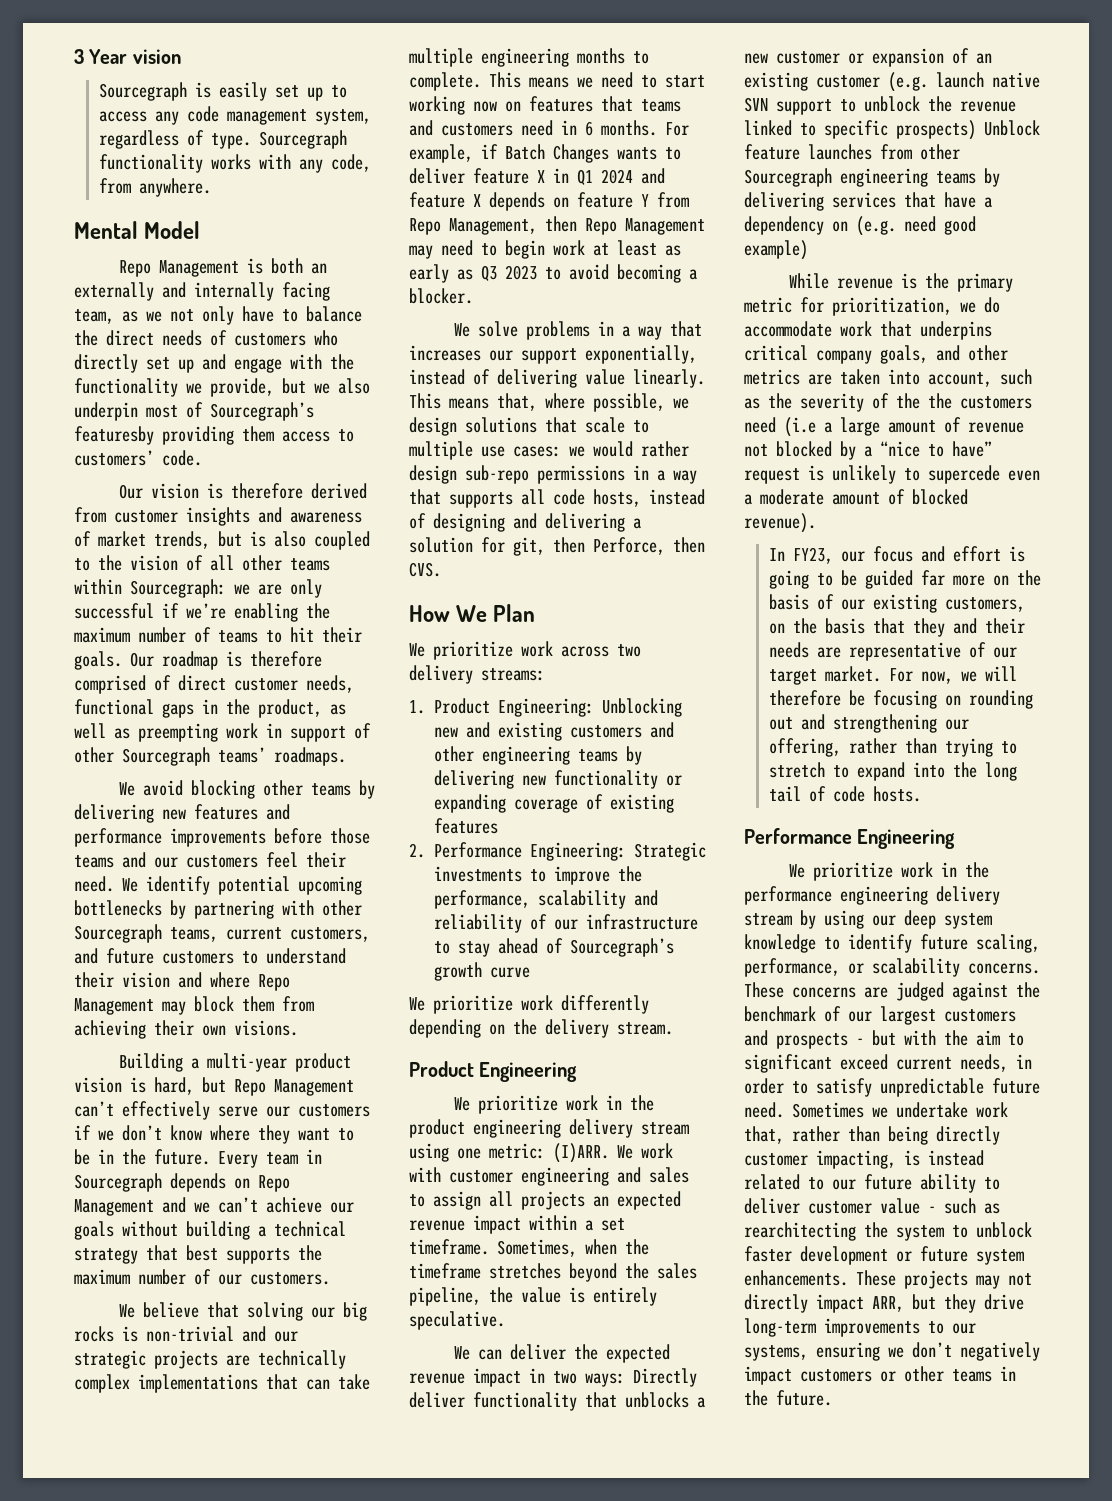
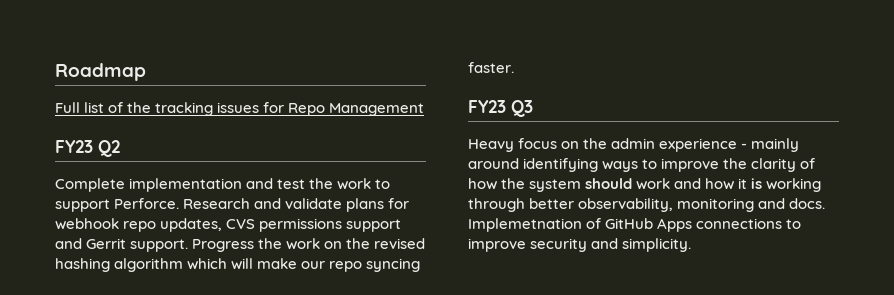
- 3 Year vision
- Sourcegraph is easily set up to access any code management system, regardless of type. Sourcegraph functionality works with any code, from anywhere.
- Mental Model
- Repo Management is both an externally and internally facing team, as we not only have to balance the direct needs of customers who directly set up and engage with the functionality we provide, but we also underpin most of Sourcegraph’s featuresby providing them access to customers’ code.
- Our vision is therefore derived from customer insights and awareness of market trends, but is also coupled to the vision of all other teams within Sourcegraph: we are only successful if we’re enabling the maximum number of teams to hit their goals. Our roadmap is therefore comprised of direct customer needs, functional gaps in the product, as well as preempting work in support of other Sourcegraph teams’ roadmaps.
- We avoid blocking other teams by delivering new features and performance improvements before those teams and our customers feel their need. We identify potential upcoming bottlenecks by partnering with other Sourcegraph teams, current customers, and future customers to understand their vision and where Repo Management may block them from achieving their own visions.
- Building a multi-year product vision is hard, but Repo Management can’t effectively serve our customers if we don’t know where they want to be in the future. Every team in Sourcegraph depends on Repo Management and we can’t achieve our goals without building a technical strategy that best supports the maximum number of our customers.
- We believe that solving our big rocks is non-trivial and our strategic projects are technically complex implementations that can take multiple engineering months to complete. This means we need to start working now on features that teams and customers need in 6 months. For example, if Batch Changes wants to deliver feature X in Q1 2024 and feature X depends on feature Y from Repo Management, then Repo Management may need to begin work at least as early as Q3 2023 to avoid becoming a blocker.
- We solve problems in a way that increases our support exponentially, instead of delivering value linearly. This means that, where possible, we design solutions that scale to multiple use cases: we would rather design sub-repo permissions in a way that supports all code hosts, instead of designing and delivering a solution for git, then Perforce, then CVS.
- How We Plan
- We prioritize work across two delivery streams:
- 1. Product Engineering: Unblocking new and existing customers and other engineering teams by delivering new functionality or expanding coverage of existing features
- 2. Performance Engineering: Strategic investments to improve the performance, scalability and reliability of our infrastructure to stay ahead of Sourcegraph’s growth curve
- We prioritize work differently depending on the delivery stream.
- Product Engineering
- We prioritize work in the product engineering delivery stream using one metric: (I)ARR. We work with customer engineering and sales to assign all projects an expected revenue impact within a set timeframe. Sometimes, when the timeframe stretches beyond the sales pipeline, the value is entirely speculative.
- We can deliver the expected revenue impact in two ways: Directly deliver functionality that unblocks a new customer or expansion of an existing customer (e.g. launch native SVN support to unblock the revenue linked to specific prospects) Unblock feature launches from other Sourcegraph engineering teams by delivering services that have a dependency on (e.g. need good example)
- While revenue is the primary metric for prioritization, we do accommodate work that underpins critical company goals, and other metrics are taken into account, such as the severity of the the customers need (i.e a large amount of revenue not blocked by a “nice to have” request is unlikely to supercede even a moderate amount of blocked revenue).
- In FY23, our focus and effort is going to be guided far more on the basis of our existing customers, on the basis that they and their needs are representative of our target market. For now, we will therefore be focusing on rounding out and strengthening our offering, rather than trying to stretch to expand into the long tail of code hosts.
- Performance Engineering
- We prioritize work in the performance engineering delivery stream by using our deep system knowledge to identify future scaling, performance, or scalability concerns. These concerns are judged against the benchmark of our largest customers and prospects - but with the aim to significant exceed current needs, in order to satisfy unpredictable future need. Sometimes we undertake work that, rather than being directly customer impacting, is instead related to our future ability to deliver customer value - such as rearchitecting the system to unblock faster development or future system enhancements. These projects may not directly impact ARR, but they drive long-term improvements to our systems, ensuring we don’t negatively impact customers or other teams in the future.
+ Roadmap
+ Full list of the tracking issues for Repo Management
+ FY23 Q2
+ Complete implementation and test the work to support Perforce. Research and validate plans for webhook repo updates, CVS permissions support and Gerrit support. Progress the work on the revised hashing algorithm which will make our repo syncing faster.
+ FY23 Q3
+ Heavy focus on the admin experience - mainly around identifying ways to improve the clarity of how the system should work and how it is working through better observability, monitoring and docs. Implemetnation of GitHub Apps connections to improve security and simplicity.

